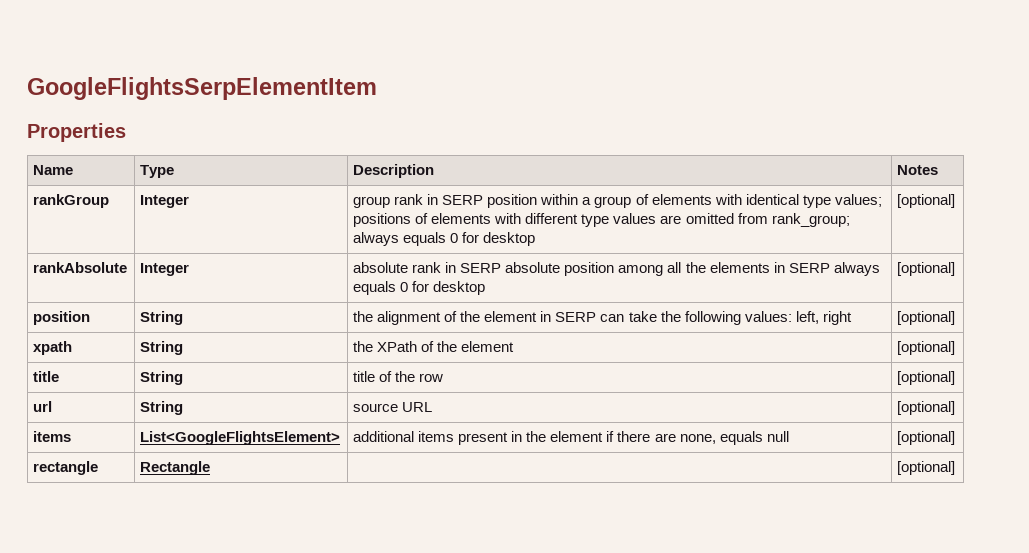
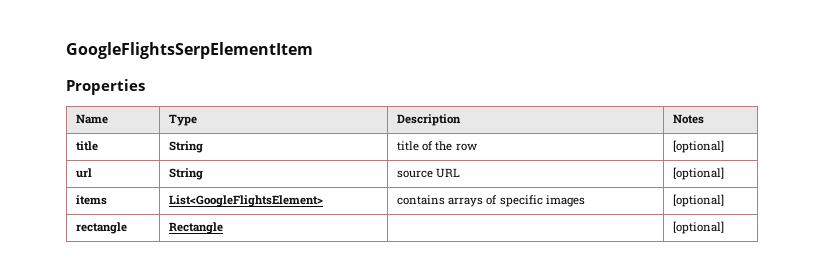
- rankGroup | Integer | group rank in SERP position within a group of elements with identical type values; positions of elements with different type values are omitted from rank_group; always equals 0 for desktop | [optional]
- rankAbsolute | Integer | absolute rank in SERP absolute position among all the elements in SERP always equals 0 for desktop | [optional]
- position | String | the alignment of the element in SERP can take the following values: left, right | [optional]
- xpath | String | the XPath of the element | [optional]
- items | List<GoogleFlightsElement> | additional items present in the element if there are none, equals null | [optional]
+ items | List<GoogleFlightsElement> | contains arrays of specific images | [optional]

